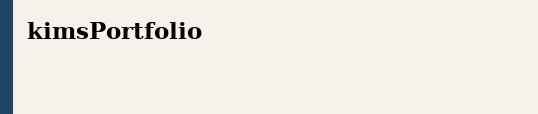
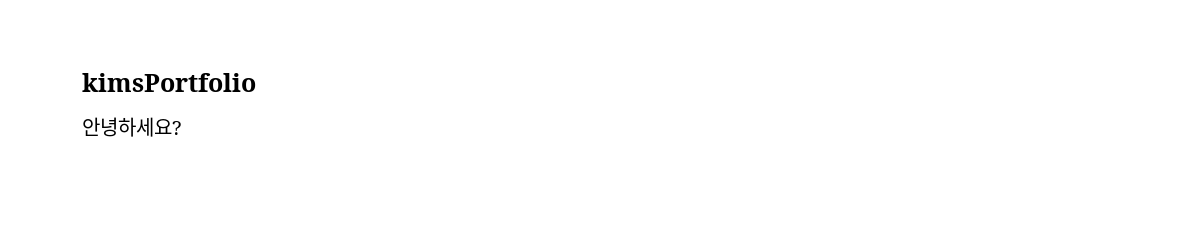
+ 안녕하세요?

